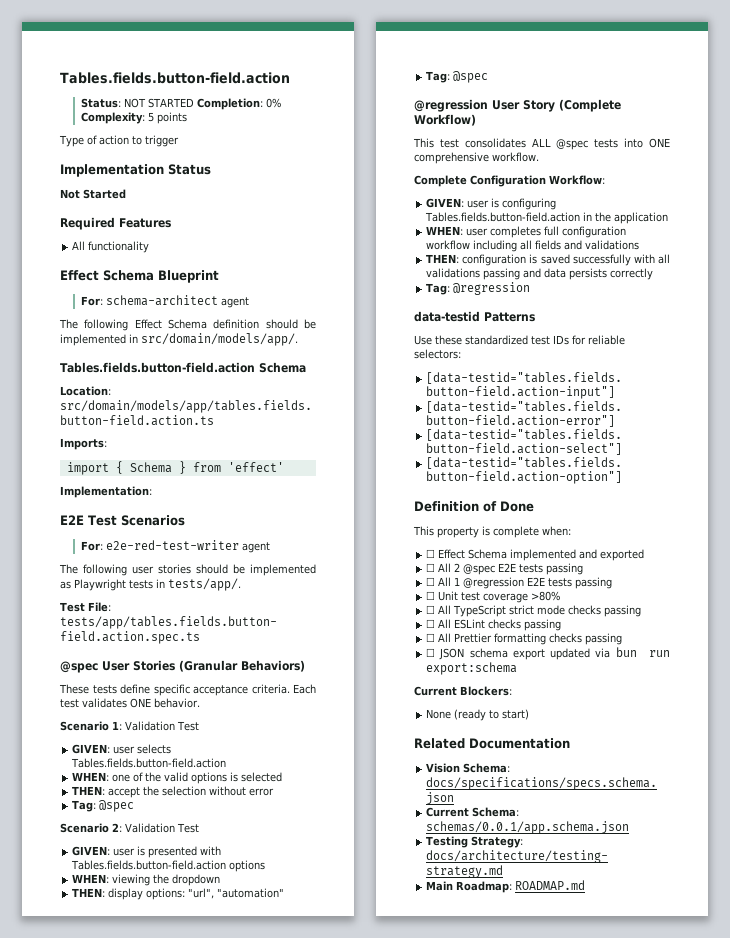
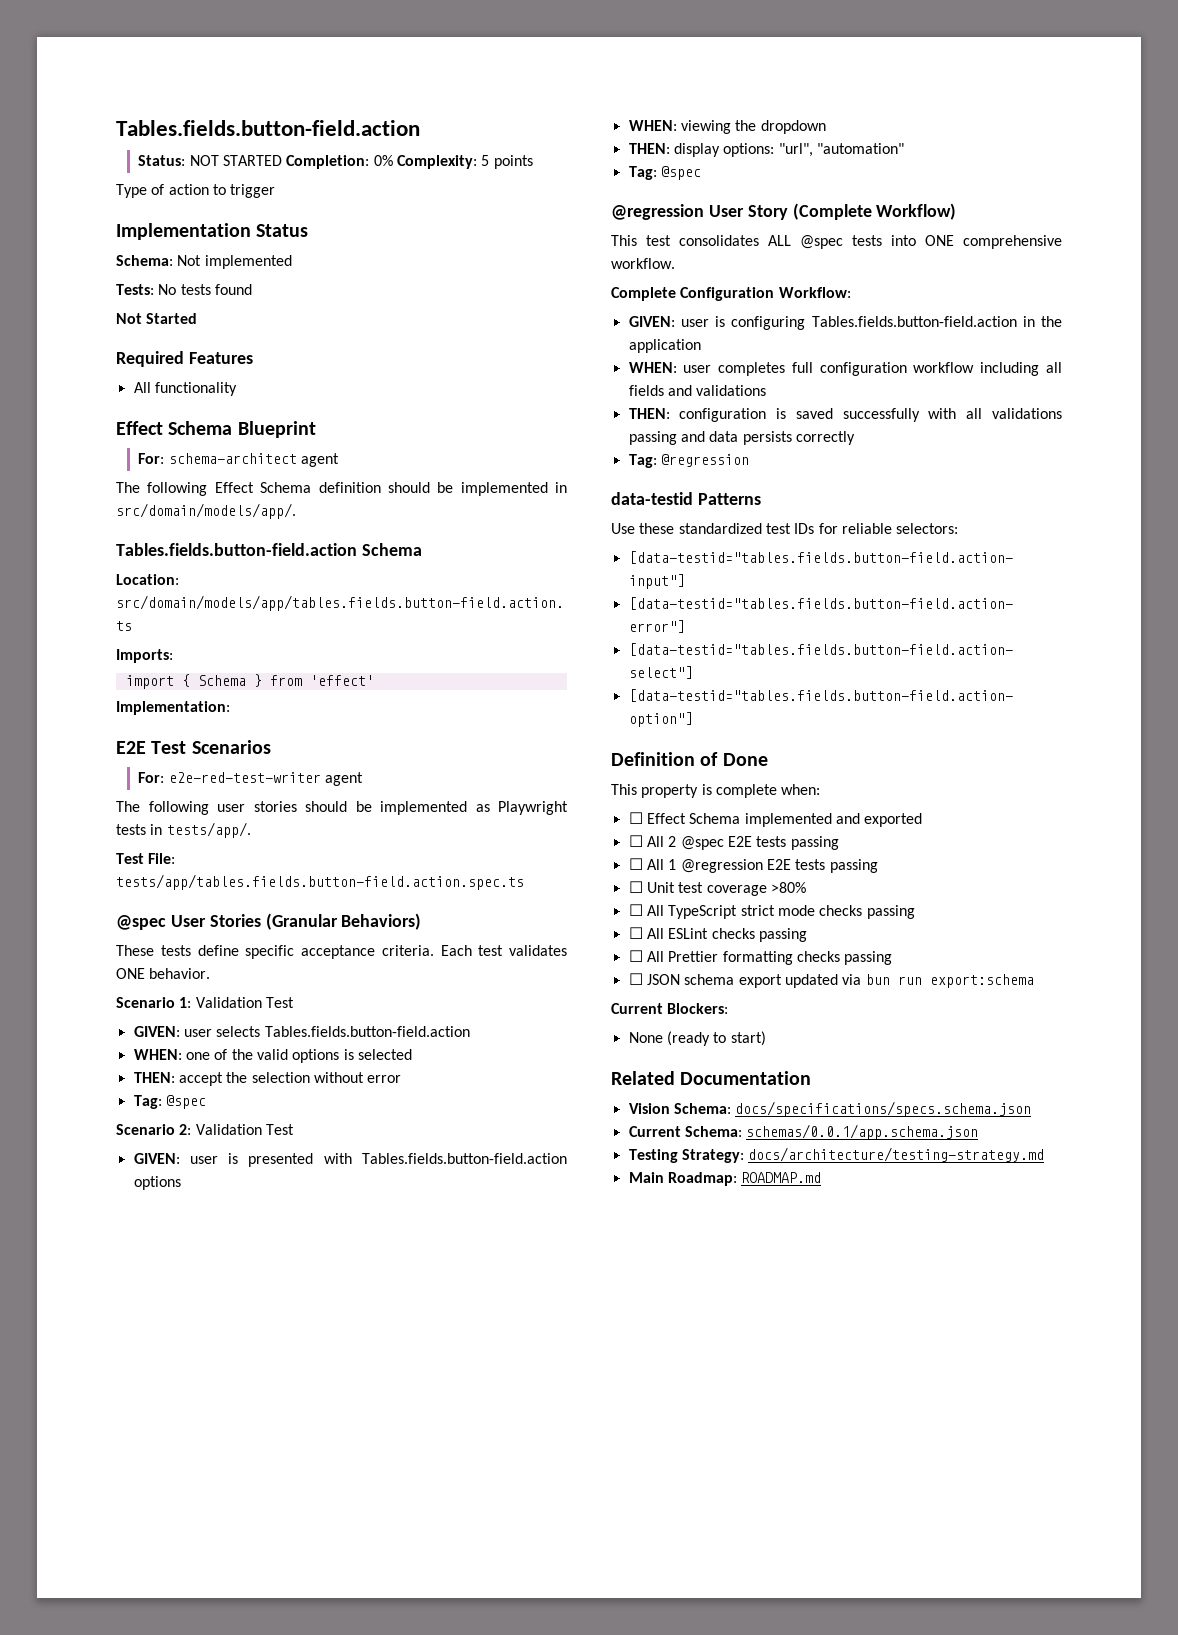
+ Schema: Not implemented
+ Tests: No tests found

